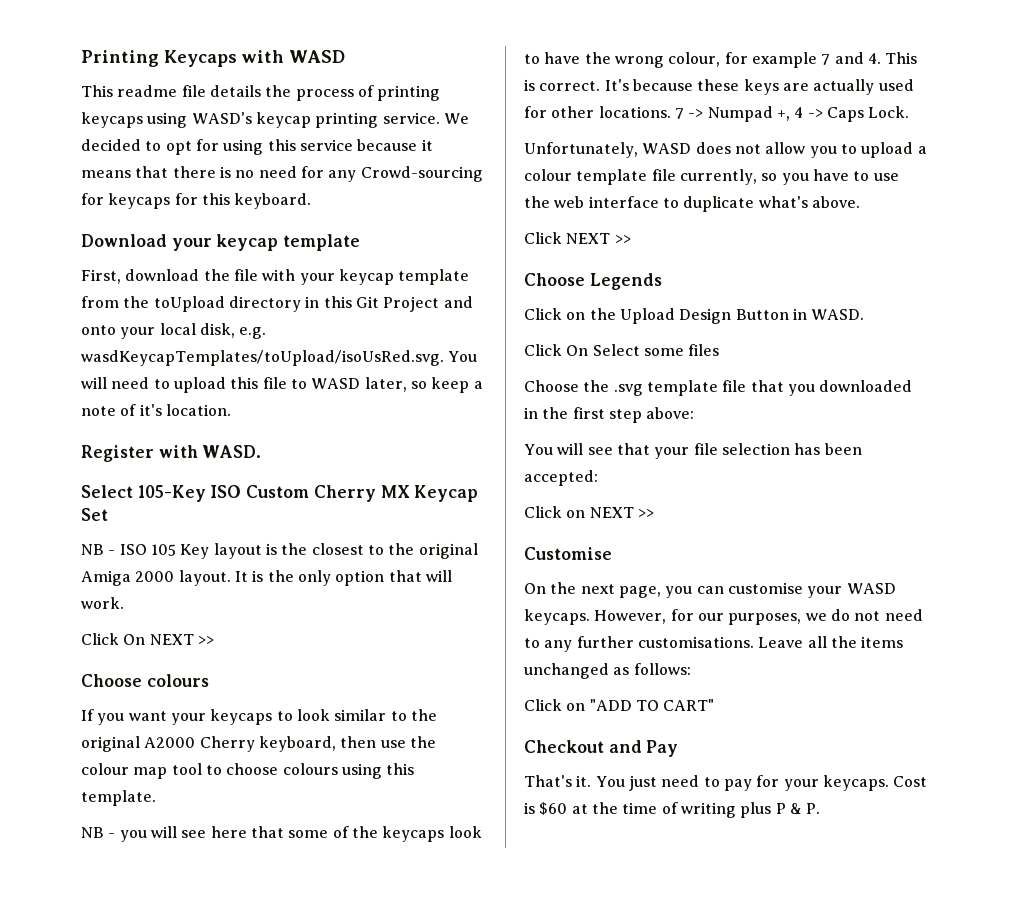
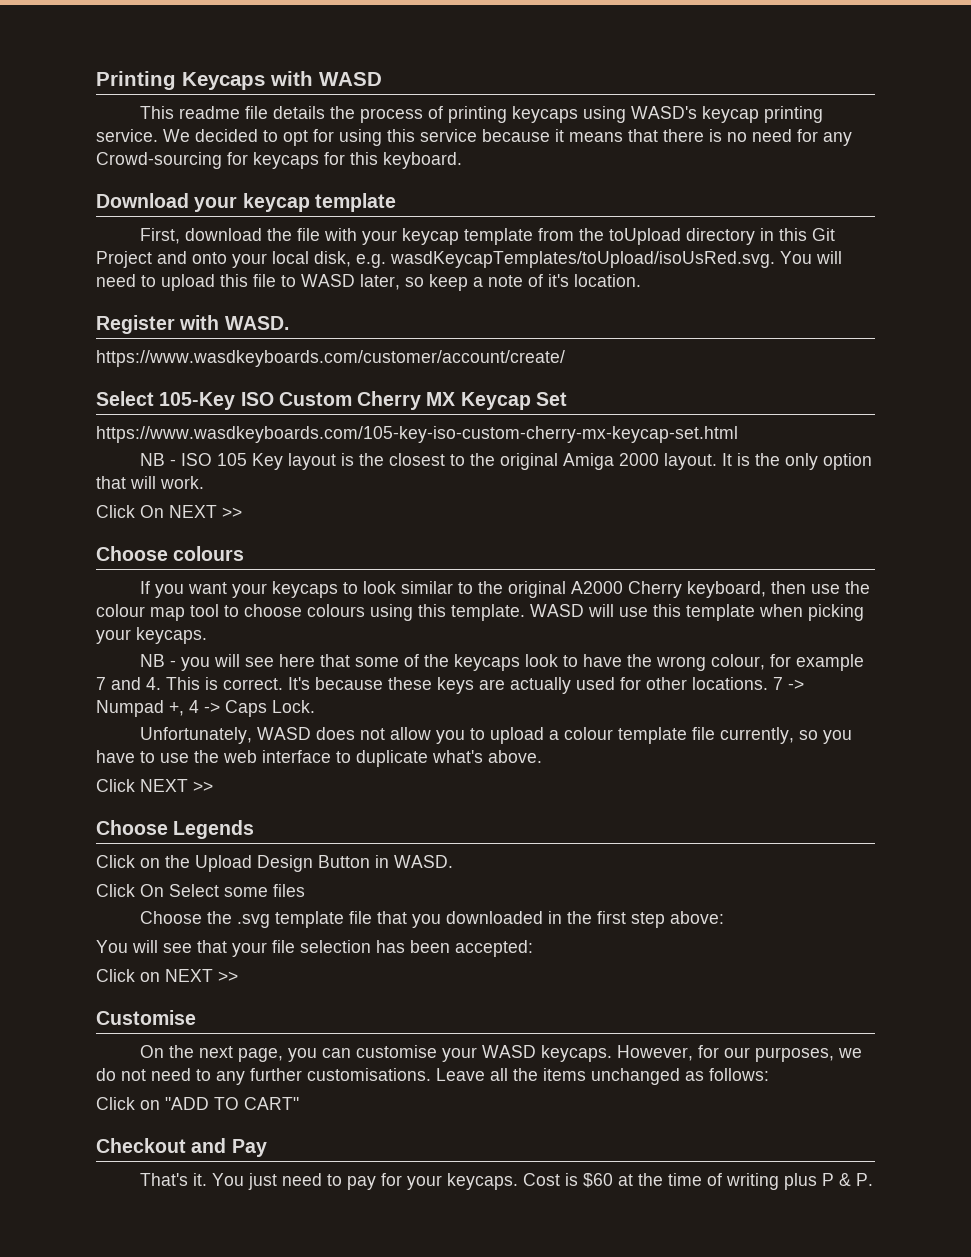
+ https://www.wasdkeyboards.com/customer/account/create/
+ https://www.wasdkeyboards.com/105-key-iso-custom-cherry-mx-keycap-set.html
+ WASD will use this template when picking your keycaps.

